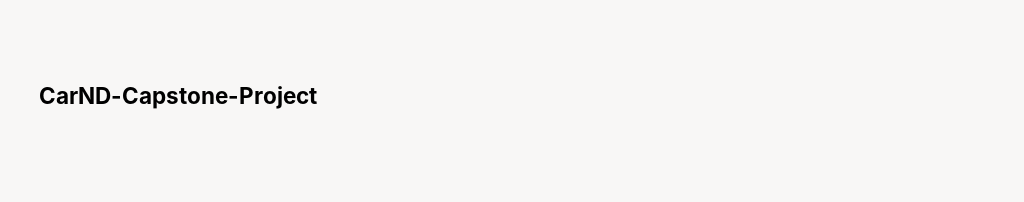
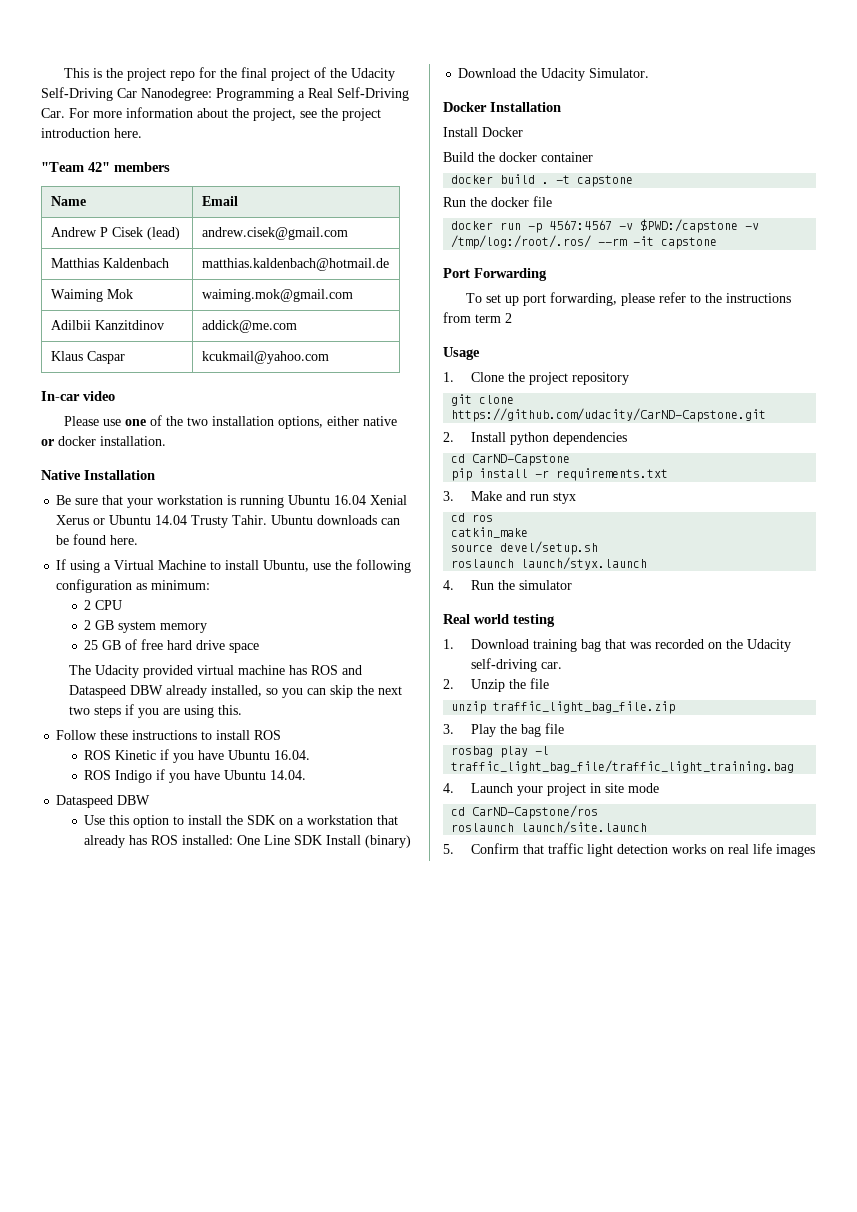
- CarND-Capstone-Project
+ This is the project repo for the final project of the Udacity Self-Driving Car Nanodegree: Programming a Real Self-Driving Car. For more information about the project, see the project introduction here.
+ "Team 42" members
+ Name | Email
+ Andrew P Cisek (lead) | andrew.cisek@gmail.com
+ Matthias Kaldenbach | matthias.kaldenbach@hotmail.de
+ Waiming Mok | waiming.mok@gmail.com
+ Adilbii Kanzitdinov | addick@me.com
+ Klaus Caspar | kcukmail@yahoo.com
+ In-car video
+ Please use one of the two installation options, either native or docker installation.
+ Native Installation
+ Be sure that your workstation is running Ubuntu 16.04 Xenial Xerus or Ubuntu 14.04 Trusty Tahir. Ubuntu downloads can be found here.
+ If using a Virtual Machine to install Ubuntu, use the following configuration as minimum:
+ 2 CPU
+ 2 GB system memory
+ 25 GB of free hard drive space
+ The Udacity provided virtual machine has ROS and Dataspeed DBW already installed, so you can skip the next two steps if you are using this.
+ Follow these instructions to install ROS
+ ROS Kinetic if you have Ubuntu 16.04.
+ ROS Indigo if you have Ubuntu 14.04.
+ Dataspeed DBW
+ Use this option to install the SDK on a workstation that already has ROS installed: One Line SDK Install (binary)
+ Download the Udacity Simulator.
+ Docker Installation
+ Install Docker
+ Build the docker container
+ docker build . -t capstone
+ Run the docker file
+ docker run -p 4567:4567 -v $PWD:/capstone -v /tmp/log:/root/.ros/ --rm -it capstone
+ Port Forwarding
+ To set up port forwarding, please refer to the instructions from term 2
+ Usage
+ 1. Clone the project repository
+ git clone https://github.com/udacity/CarND-Capstone.git
+ 2. Install python dependencies
+ cd CarND-Capstone
+ pip install -r requirements.txt
+ 3. Make and run styx
+ cd ros
+ catkin_make
+ source devel/setup.sh
+ roslaunch launch/styx.launch
+ 4. Run the simulator
+ Real world testing
+ 1. Download training bag that was recorded on the Udacity self-driving car.
+ 2. Unzip the file
+ unzip traffic_light_bag_file.zip
+ 3. Play the bag file
+ rosbag play -l traffic_light_bag_file/traffic_light_training.bag
+ 4. Launch your project in site mode
+ cd CarND-Capstone/ros
+ roslaunch launch/site.launch
+ 5. Confirm that traffic light detection works on real life images

